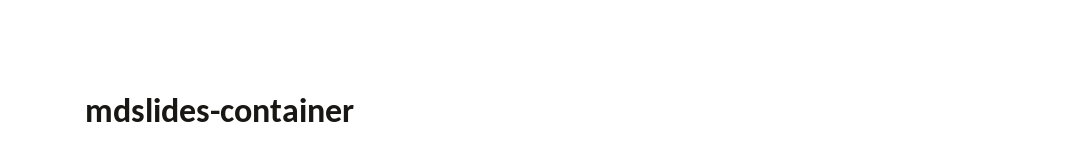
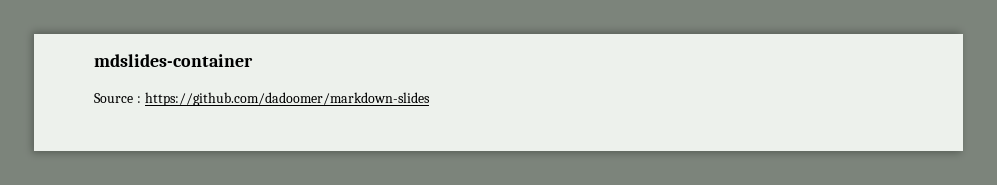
+ Source : https://github.com/dadoomer/markdown-slides

